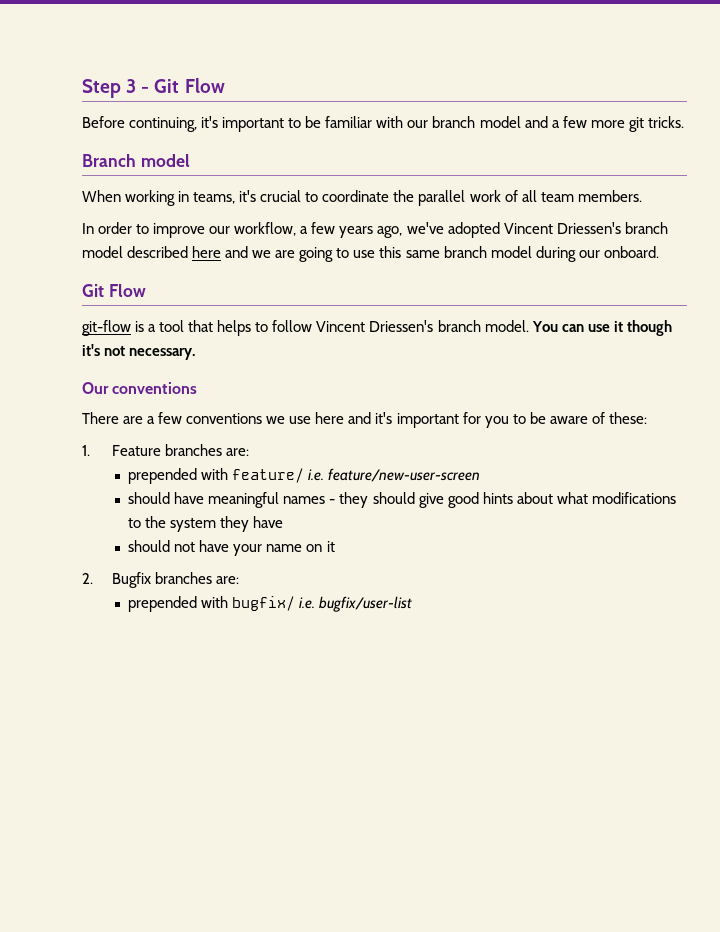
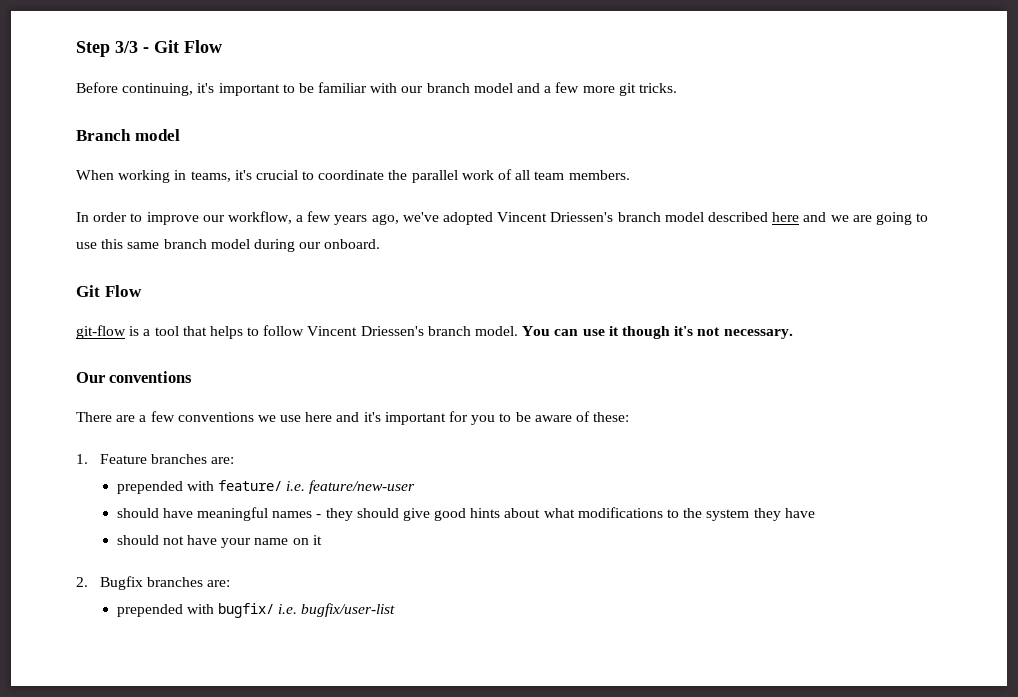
- Step 3 - Git Flow
+ Step 3/3 - Git Flow
- prepended with feature/ i.e. feature/new-user-screen
+ prepended with feature/ i.e. feature/new-user

